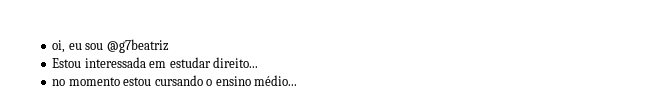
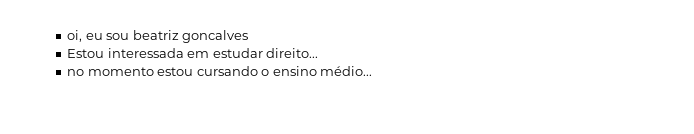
- oi, eu sou @g7beatriz
+ oi, eu sou beatriz goncalves

